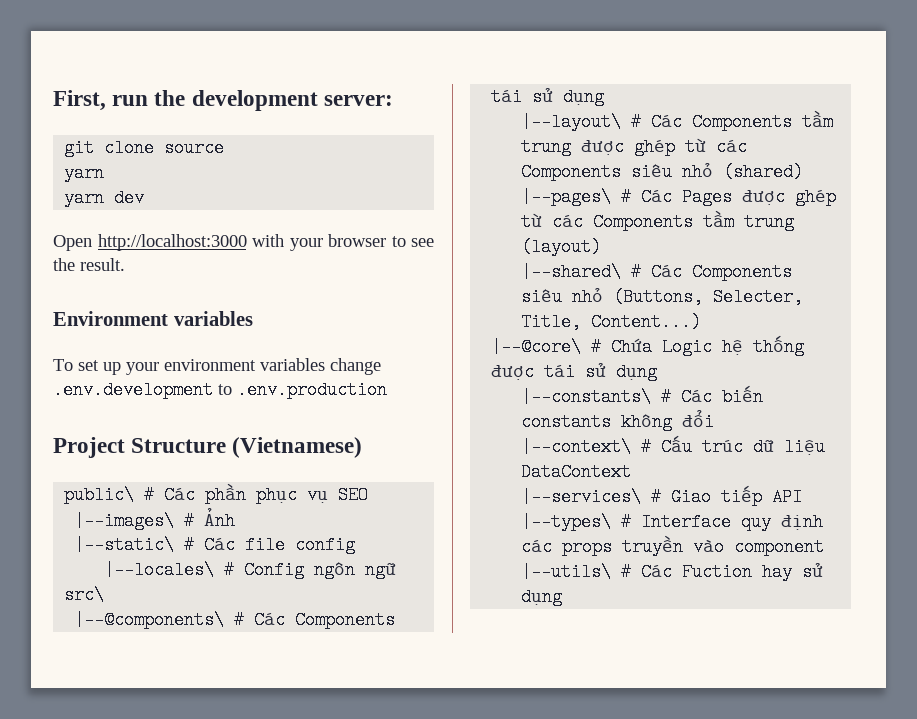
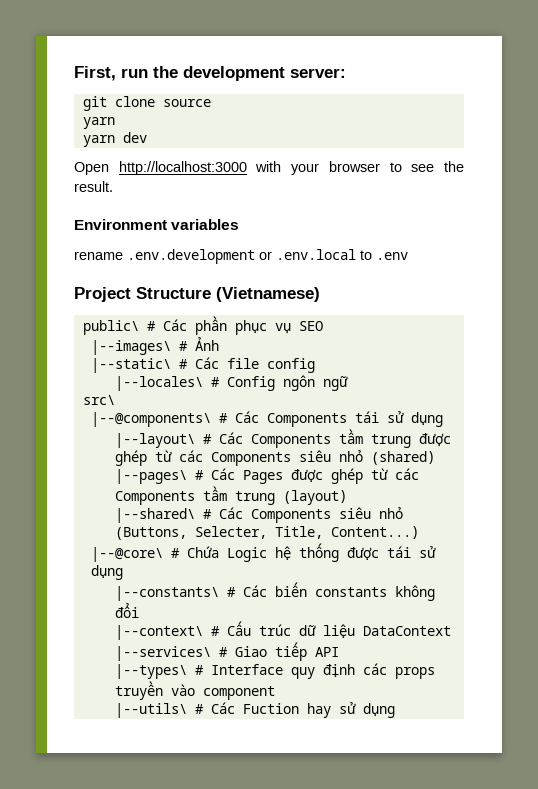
- To set up your environment variables change .env.development to .env.production
+ rename .env.development or .env.local to .env

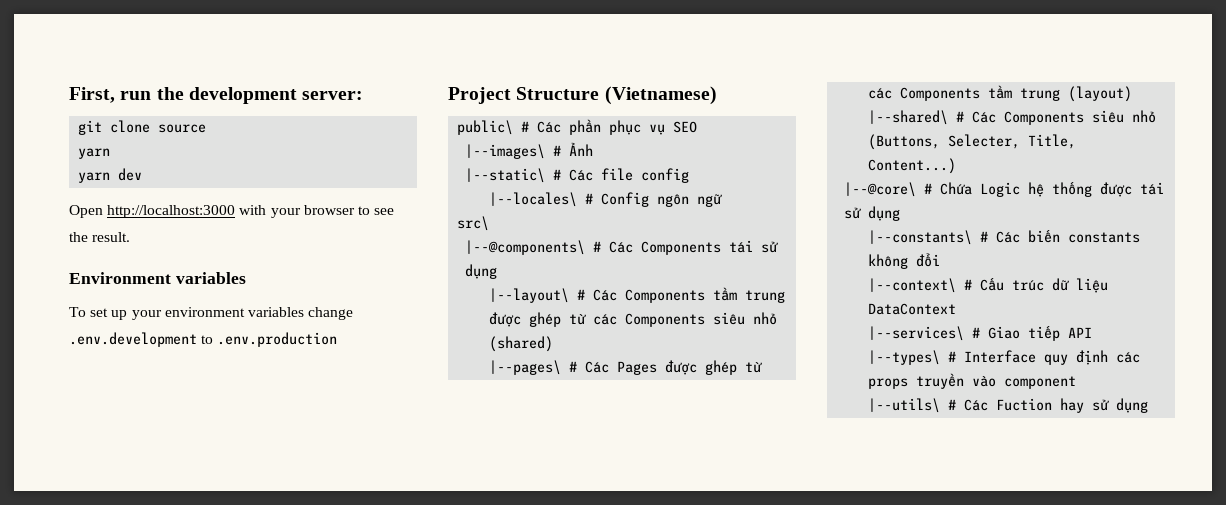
- rename .env.development or .env.local to .env
+ To set up your environment variables change .env.development to .env.production

